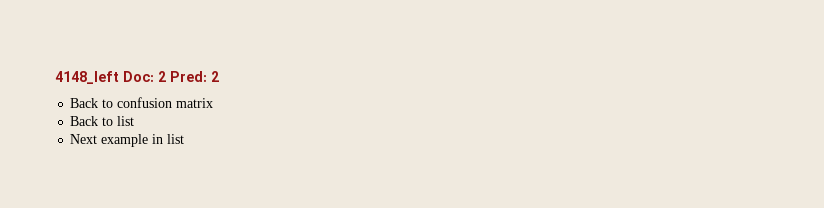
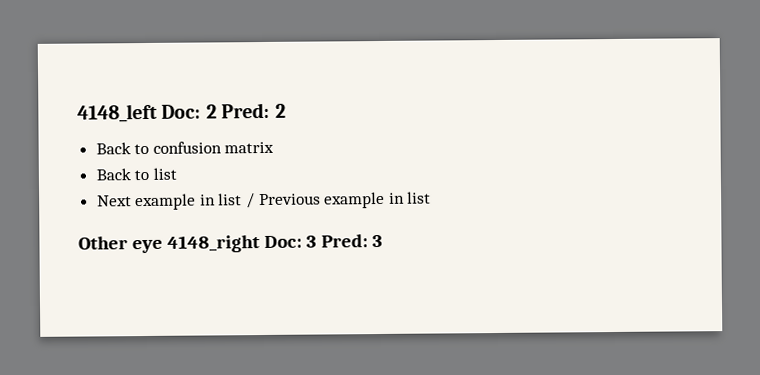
- Next example in list
+ Next example in list / Previous example in list
+ Other eye 4148_right Doc: 3 Pred: 3

